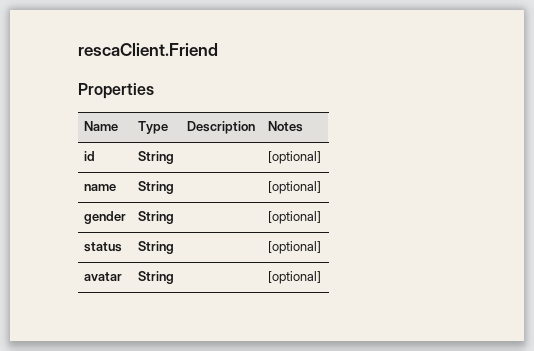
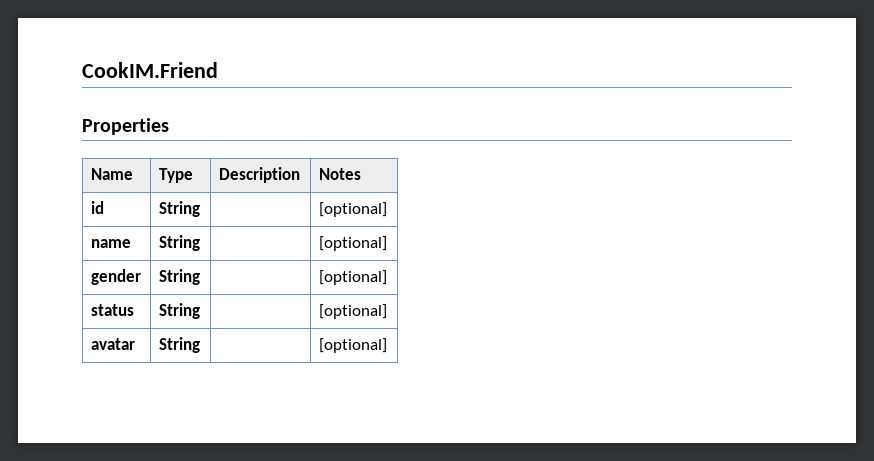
- rescaClient.Friend
+ CookIM.Friend

